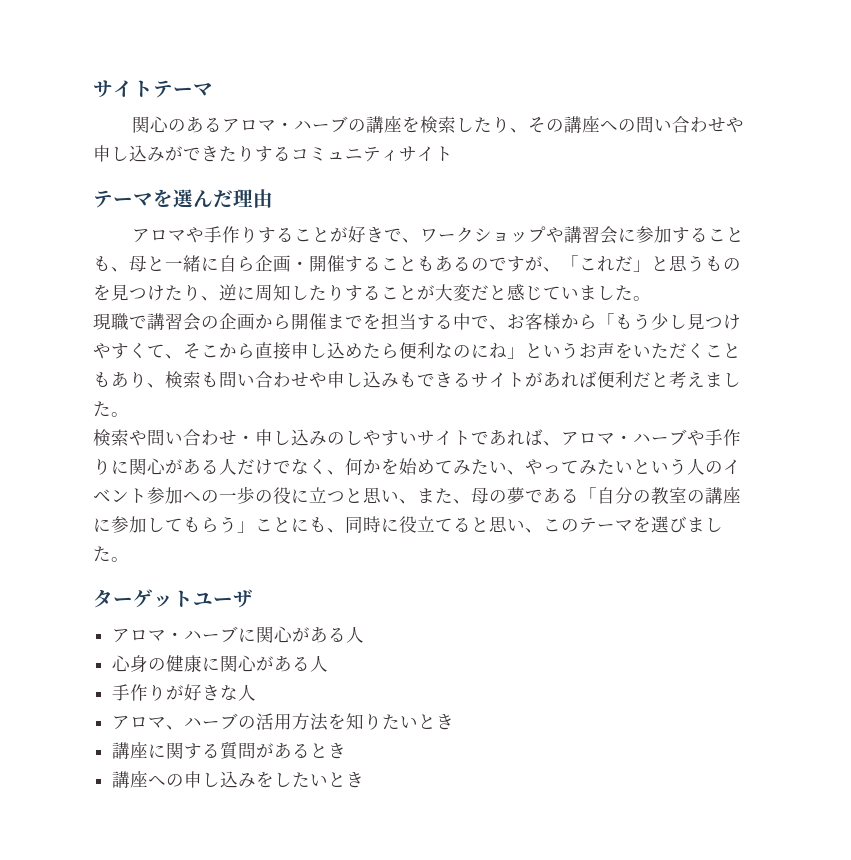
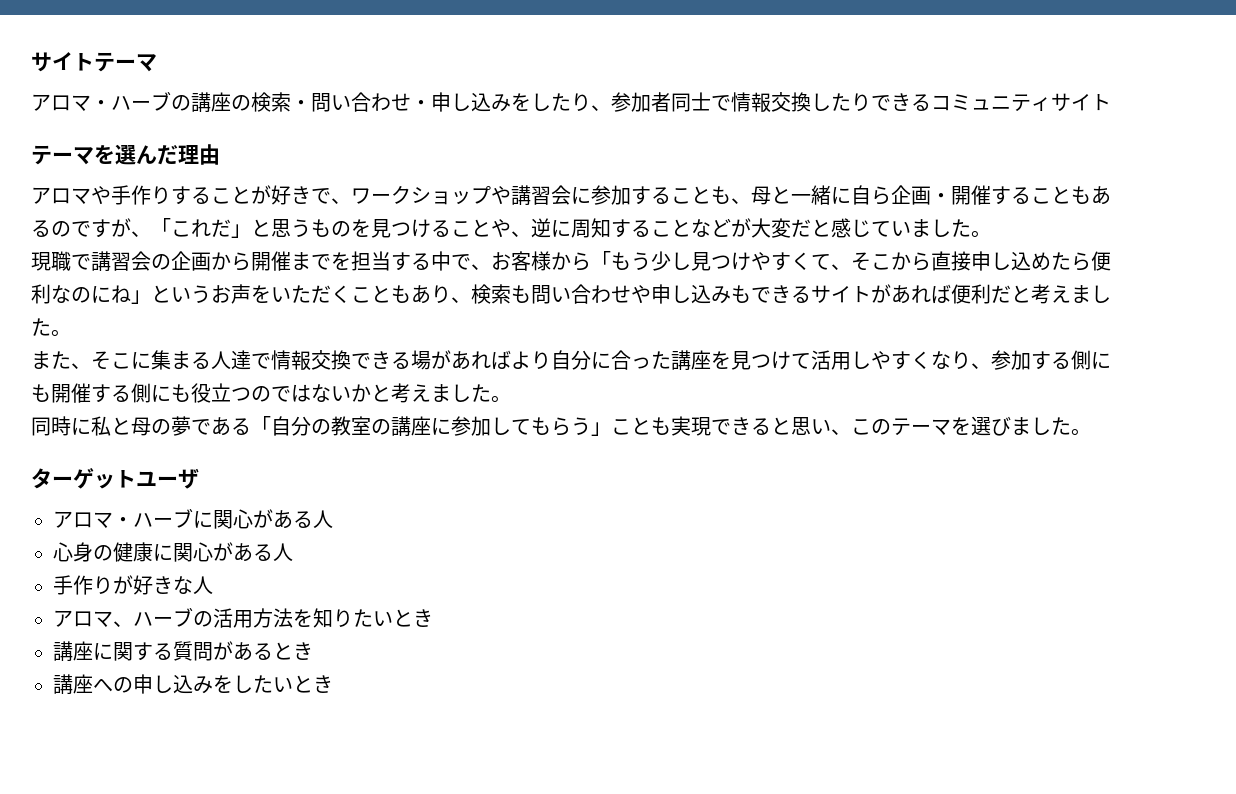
- 関心のあるアロマ・ハーブの講座を検索したり、その講座への問い合わせや申し込みができたりするコミュニティサイト
+ アロマ・ハーブの講座の検索・問い合わせ・申し込みをしたり、参加者同士で情報交換したりできるコミュニティサイト
- アロマや手作りすることが好きで、ワークショップや講習会に参加することも、母と一緒に自ら企画・開催することもあるのですが、「これだ」と思うものを見つけたり、逆に周知したりすることが大変だと感じていました。
+ アロマや手作りすることが好きで、ワークショップや講習会に参加することも、母と一緒に自ら企画・開催することもあるのですが、「これだ」と思うものを見つけることや、逆に周知することなどが大変だと感じていました。
- 検索や問い合わせ・申し込みのしやすいサイトであれば、アロマ・ハーブや手作りに関心がある人だけでなく、何かを始めてみたい、やってみたいという人のイベント参加への一歩の役に立つと思い、また、母の夢である「自分の教室の講座に参加してもらう」ことにも、同時に役立てると思い、このテーマを選びました。
+ また、そこに集まる人達で情報交換できる場があればより自分に合った講座を見つけて活用しやすくなり、参加する側にも開催する側にも役立つのではないかと考えました。
+ 同時に私と母の夢である「自分の教室の講座に参加してもらう」ことも実現できると思い、このテーマを選びました。

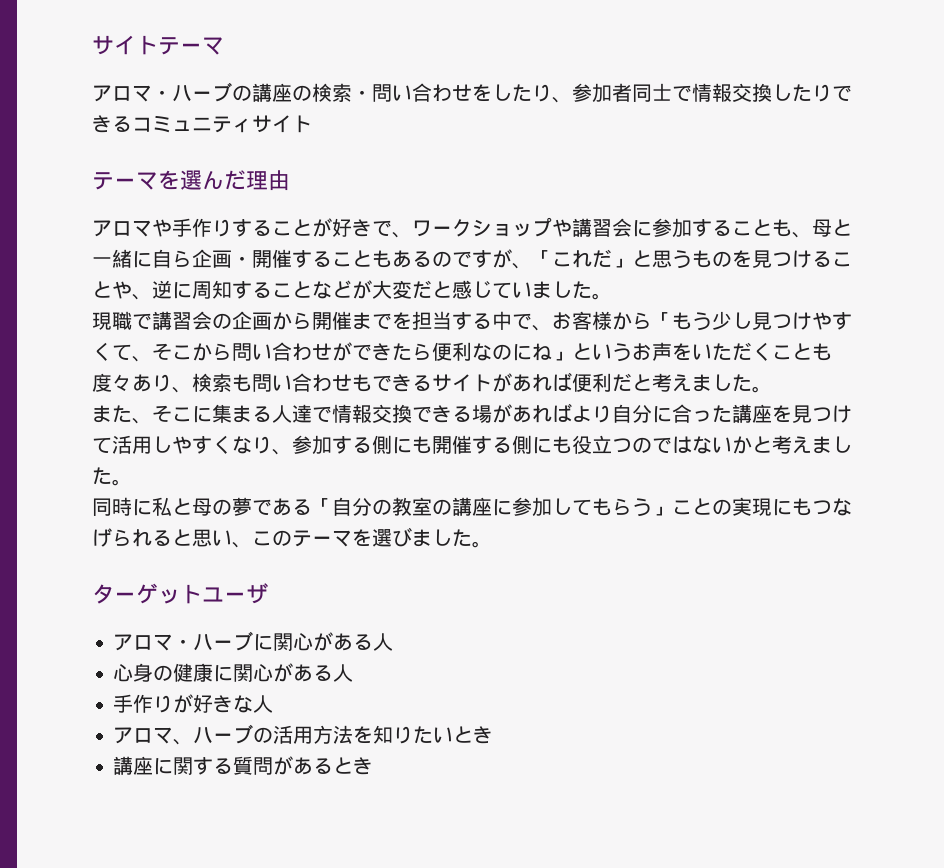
- アロマ・ハーブの講座の検索・問い合わせ・申し込みをしたり、参加者同士で情報交換したりできるコミュニティサイト
+ アロマ・ハーブの講座の検索・問い合わせをしたり、参加者同士で情報交換したりできるコミュニティサイト
- 現職で講習会の企画から開催までを担当する中で、お客様から「もう少し見つけやすくて、そこから直接申し込めたら便利なのにね」というお声をいただくこともあり、検索も問い合わせや申し込みもできるサイトがあれば便利だと考えました。
+ 現職で講習会の企画から開催までを担当する中で、お客様から「もう少し見つけやすくて、そこから問い合わせができたら便利なのにね」というお声をいただくことも度々あり、検索も問い合わせもできるサイトがあれば便利だと考えました。
- 同時に私と母の夢である「自分の教室の講座に参加してもらう」ことも実現できると思い、このテーマを選びました。
+ 同時に私と母の夢である「自分の教室の講座に参加してもらう」ことの実現にもつなげられると思い、このテーマを選びました。
- 講座への申し込みをしたいとき

